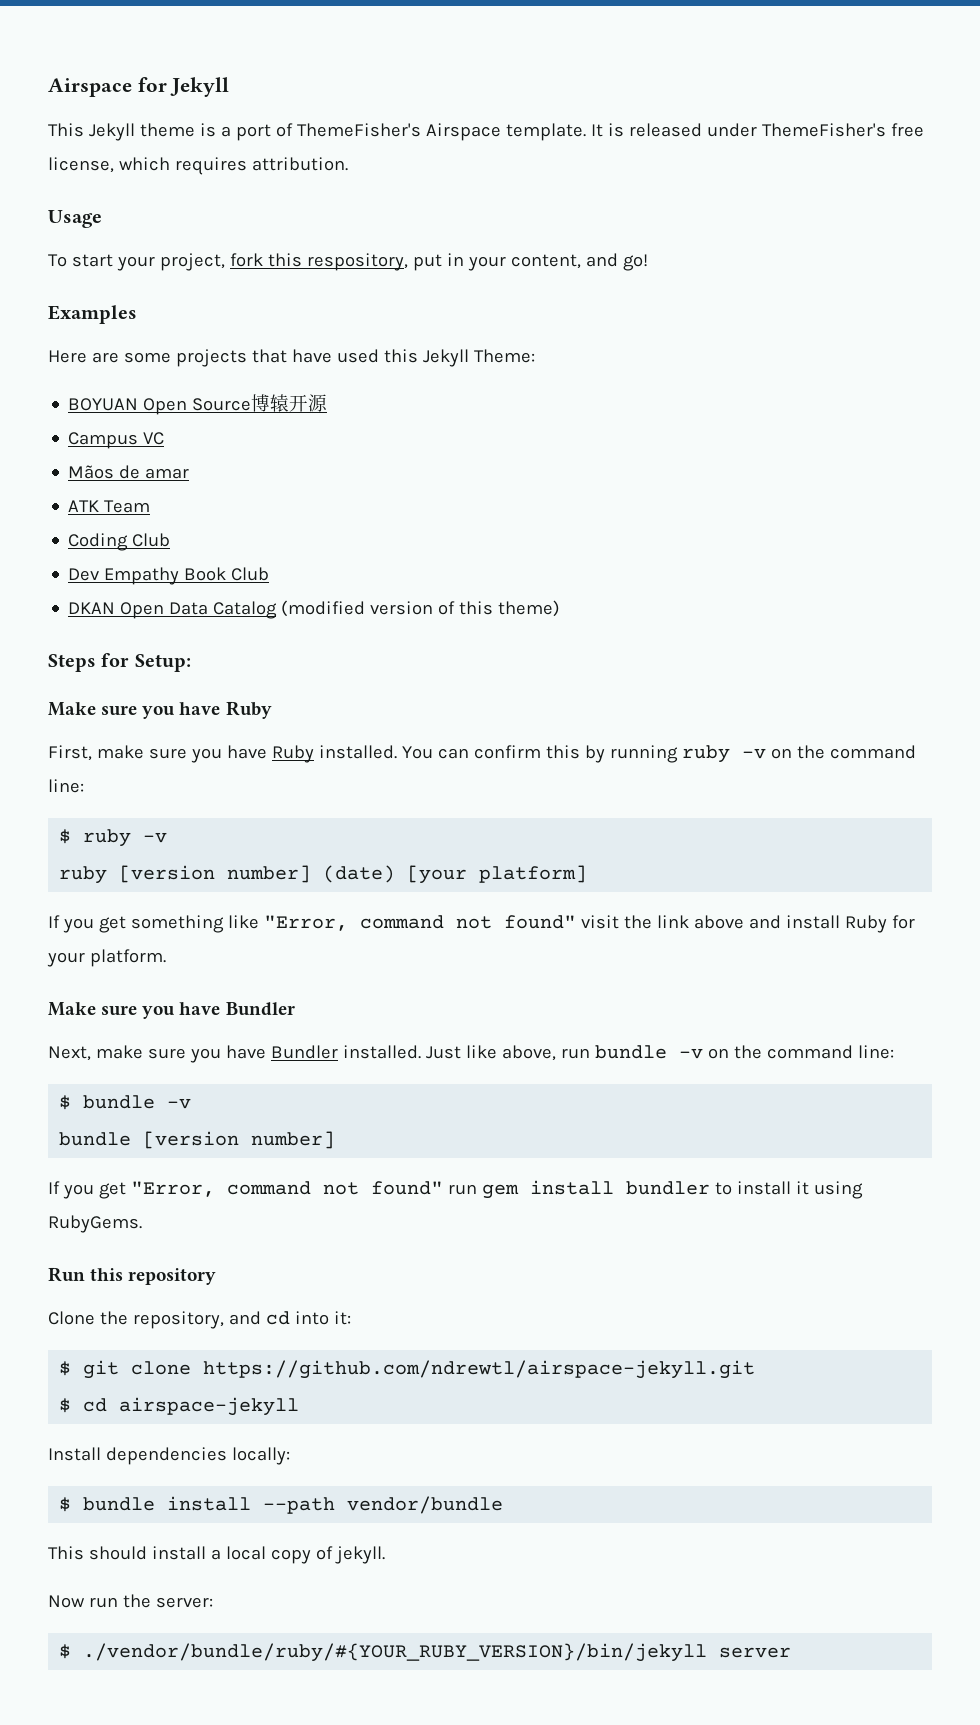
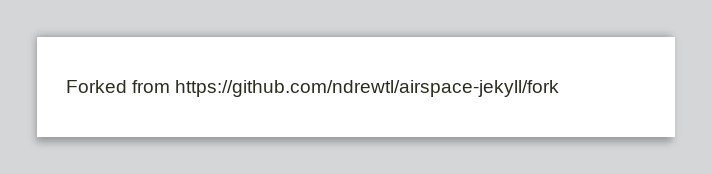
- Airspace for Jekyll
- This Jekyll theme is a port of ThemeFisher's Airspace template. It is released under ThemeFisher's free license, which requires attribution.
- Usage
- To start your project, fork this respository, put in your content, and go!
- Examples
- Here are some projects that have used this Jekyll Theme:
- BOYUAN Open Source博辕开源
- Campus VC
- Mãos de amar
- ATK Team
- Coding Club
- Dev Empathy Book Club
- DKAN Open Data Catalog (modified version of this theme)
- Steps for Setup:
- Make sure you have Ruby
- First, make sure you have Ruby installed. You can confirm this by running ruby -v on the command line:
- $ ruby -v
- ruby [version number] (date) [your platform]
- If you get something like "Error, command not found" visit the link above and install Ruby for your platform.
- Make sure you have Bundler
- Next, make sure you have Bundler installed. Just like above, run bundle -v on the command line:
- $ bundle -v
- bundle [version number]
- If you get "Error, command not found" run gem install bundler to install it using RubyGems.
- Run this repository
- Clone the repository, and cd into it:
- $ git clone https://github.com/ndrewtl/airspace-jekyll.git
- $ cd airspace-jekyll
- Install dependencies locally:
- $ bundle install --path vendor/bundle
- This should install a local copy of jekyll.
- Now run the server:
- $ ./vendor/bundle/ruby/#{YOUR_RUBY_VERSION}/bin/jekyll server
+ Forked from https://github.com/ndrewtl/airspace-jekyll/fork

